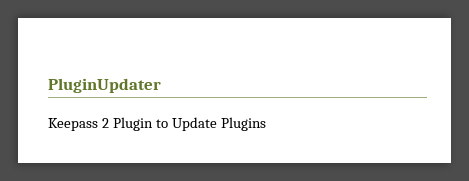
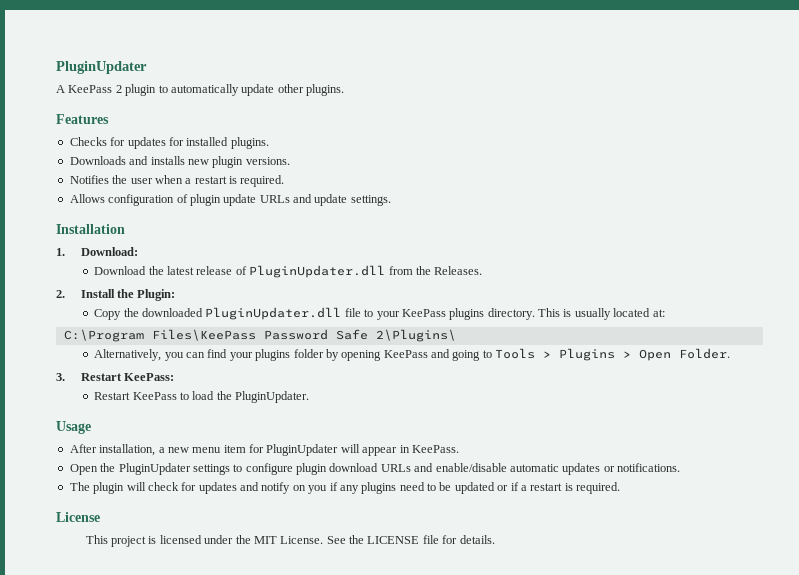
- Keepass 2 Plugin to Update Plugins
+ A KeePass 2 plugin to automatically update other plugins.
+ Features
+ Checks for updates for installed plugins.
+ Downloads and installs new plugin versions.
+ Notifies the user when a restart is required.
+ Allows configuration of plugin update URLs and update settings.
+ Installation
+ 1. Download:
+ Download the latest release of PluginUpdater.dll from the Releases.
+ 2. Install the Plugin:
+ Copy the downloaded PluginUpdater.dll file to your KeePass plugins directory. This is usually located at:
+ C:\Program Files\KeePass Password Safe 2\Plugins\
+ Alternatively, you can find your plugins folder by opening KeePass and going to Tools > Plugins > Open Folder.
+ 3. Restart KeePass:
+ Restart KeePass to load the PluginUpdater.
+ Usage
+ After installation, a new menu item for PluginUpdater will appear in KeePass.
+ Open the PluginUpdater settings to configure plugin download URLs and enable/disable automatic updates or notifications.
+ The plugin will check for updates and notify on you if any plugins need to be updated or if a restart is required.
+ License
+ This project is licensed under the MIT License. See the LICENSE file for details.

